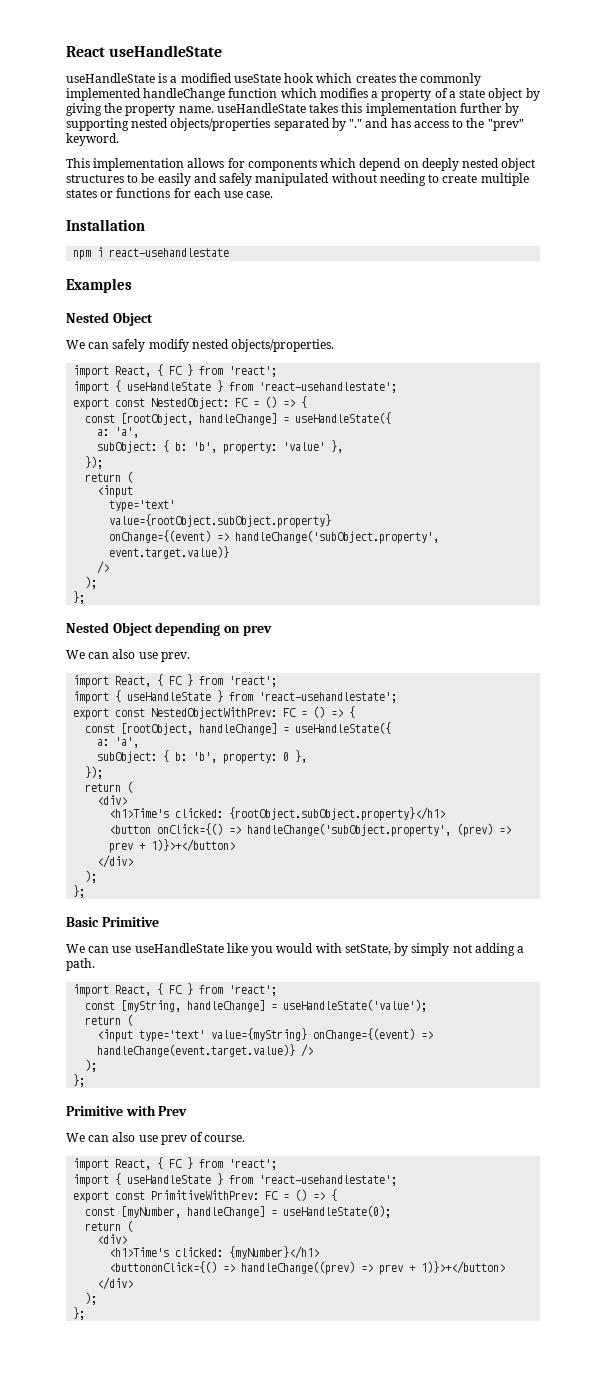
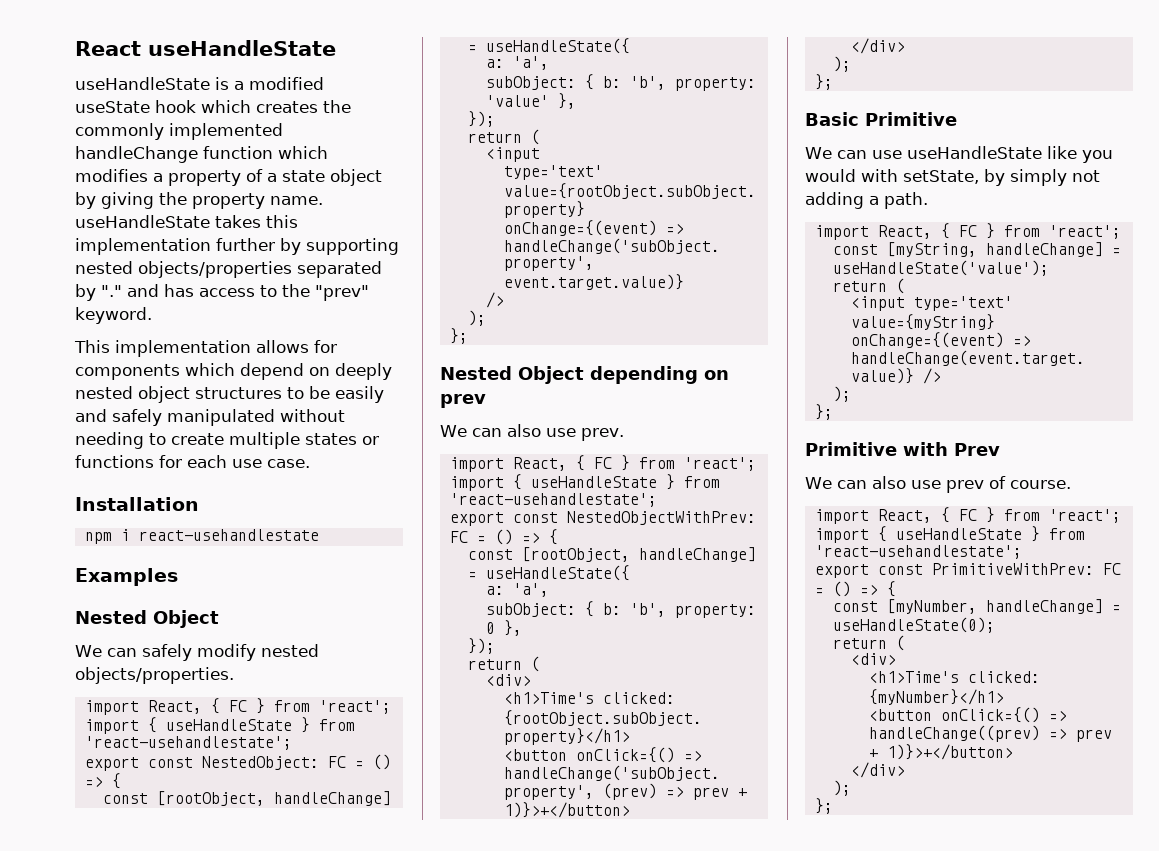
- <buttononClick={() => handleChange((prev) => prev + 1)}>+</button>
+ <button onClick={() => handleChange((prev) => prev + 1)}>+</button>

